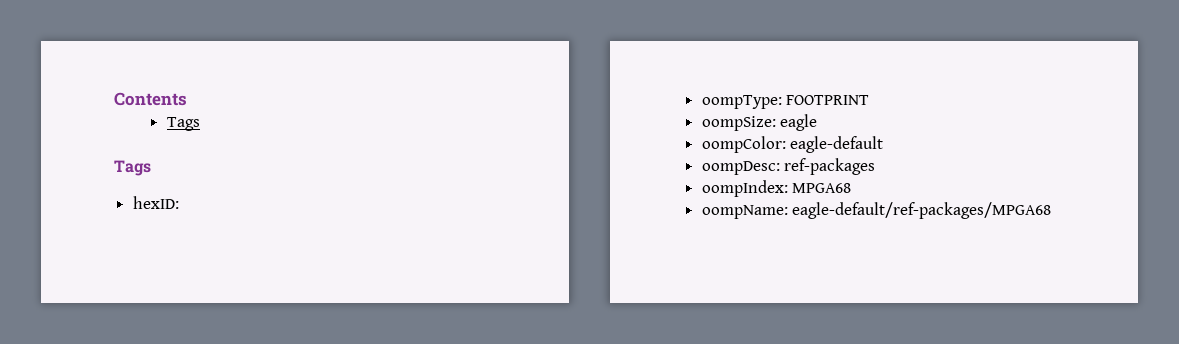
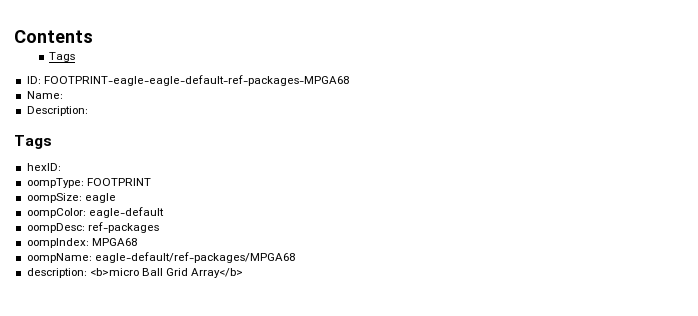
+ ID: FOOTPRINT-eagle-eagle-default-ref-packages-MPGA68
+ Name:
+ Description:
+ description: <b>micro Ball Grid Array</b>

